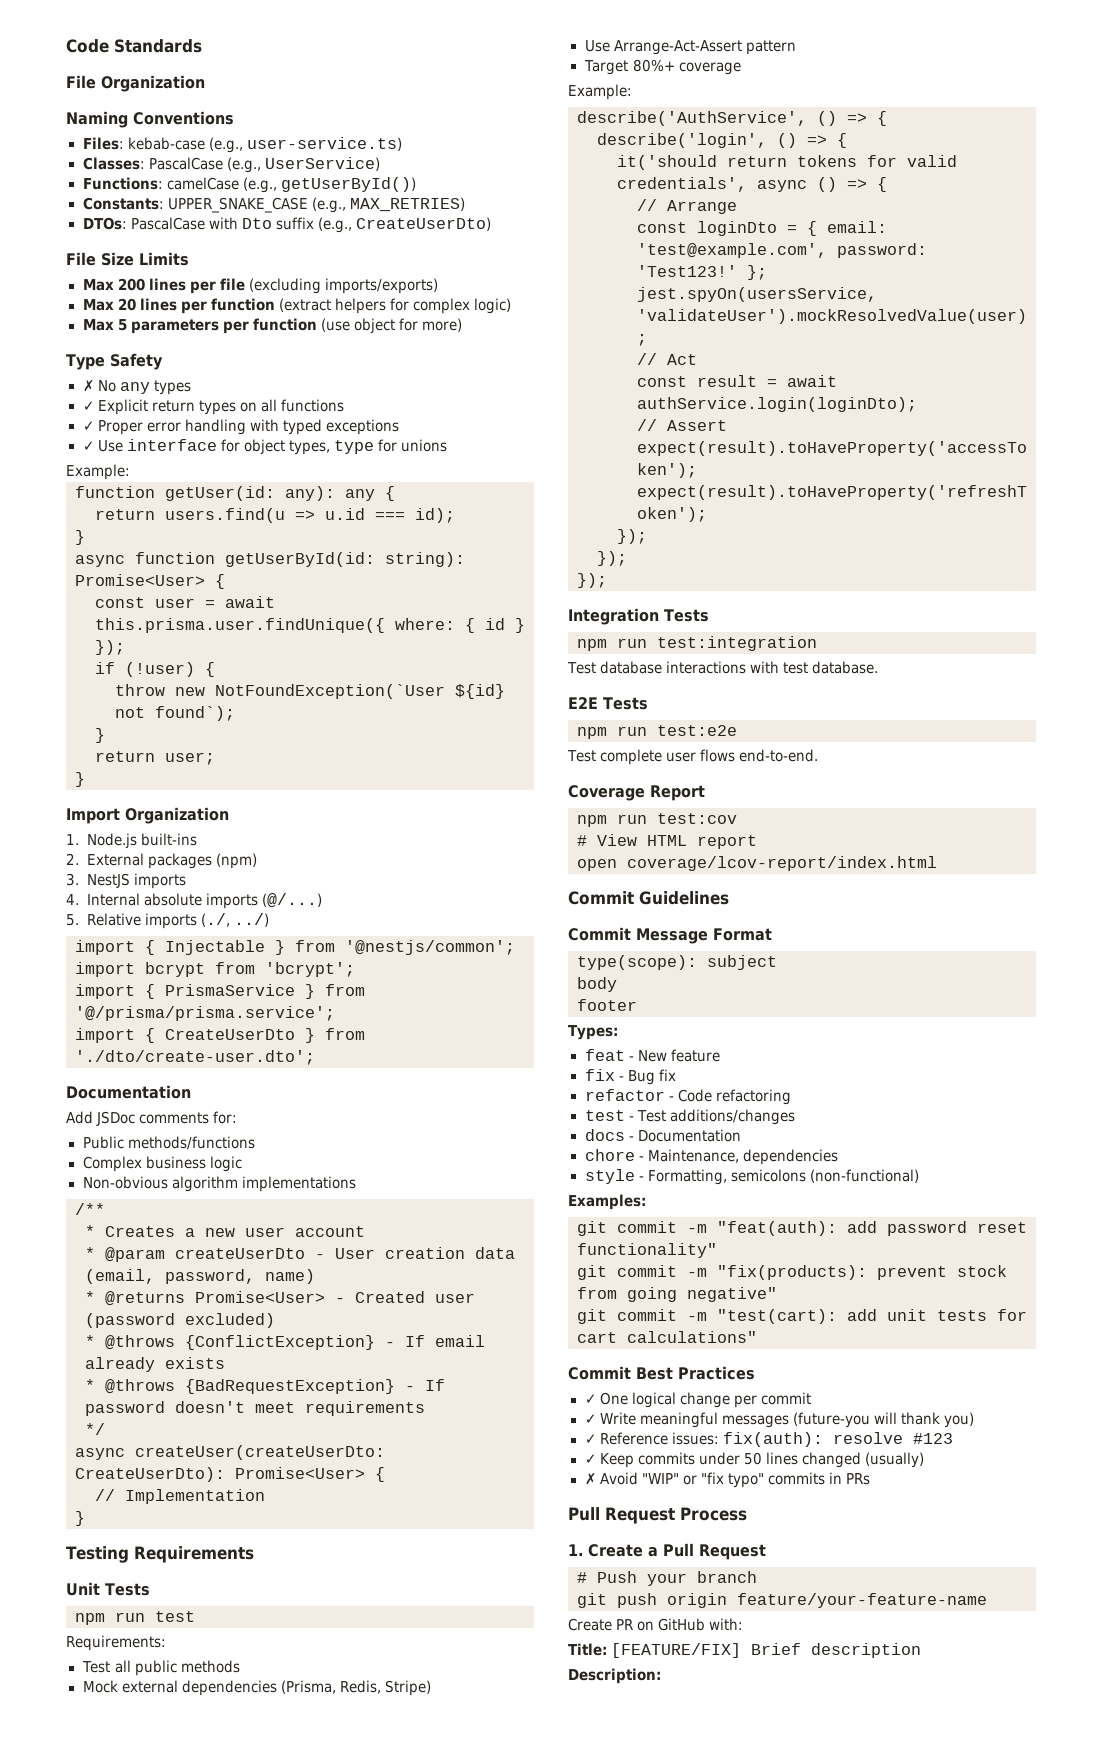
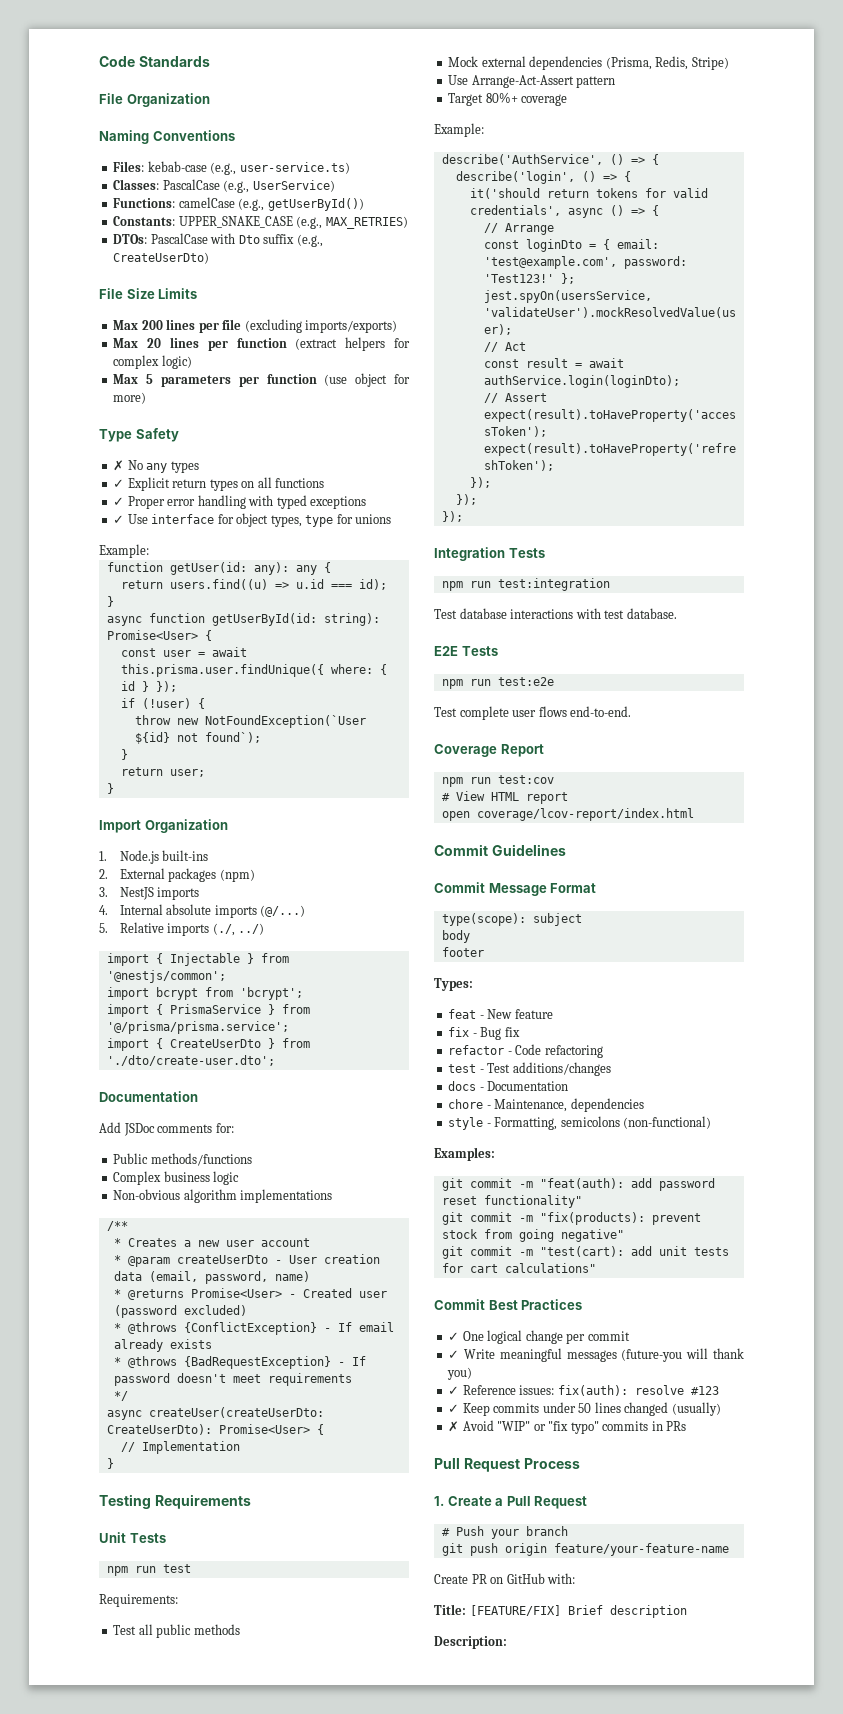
- return users.find(u => u.id === id);
+ return users.find((u) => u.id === id);

